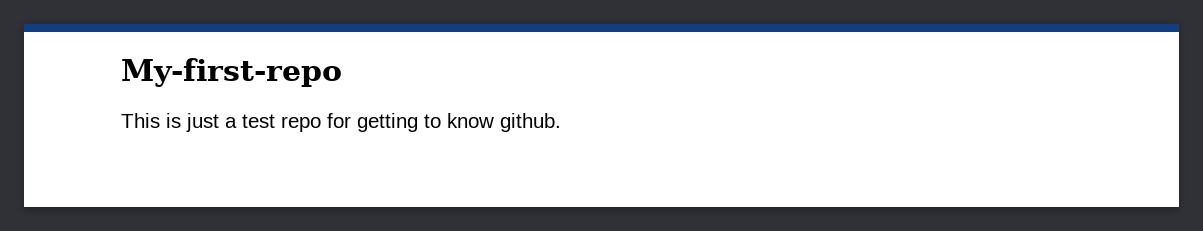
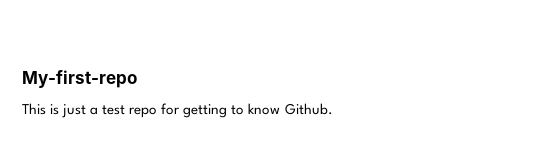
- This is just a test repo for getting to know github.
+ This is just a test repo for getting to know Github.

